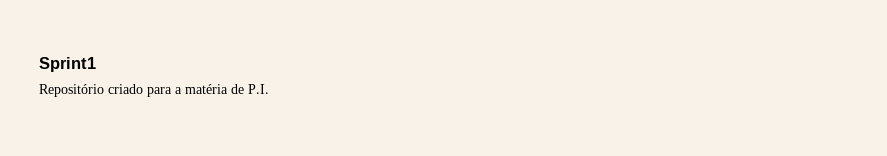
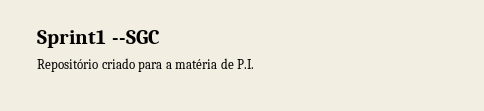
- Sprint1
+ Sprint1 --SGC

